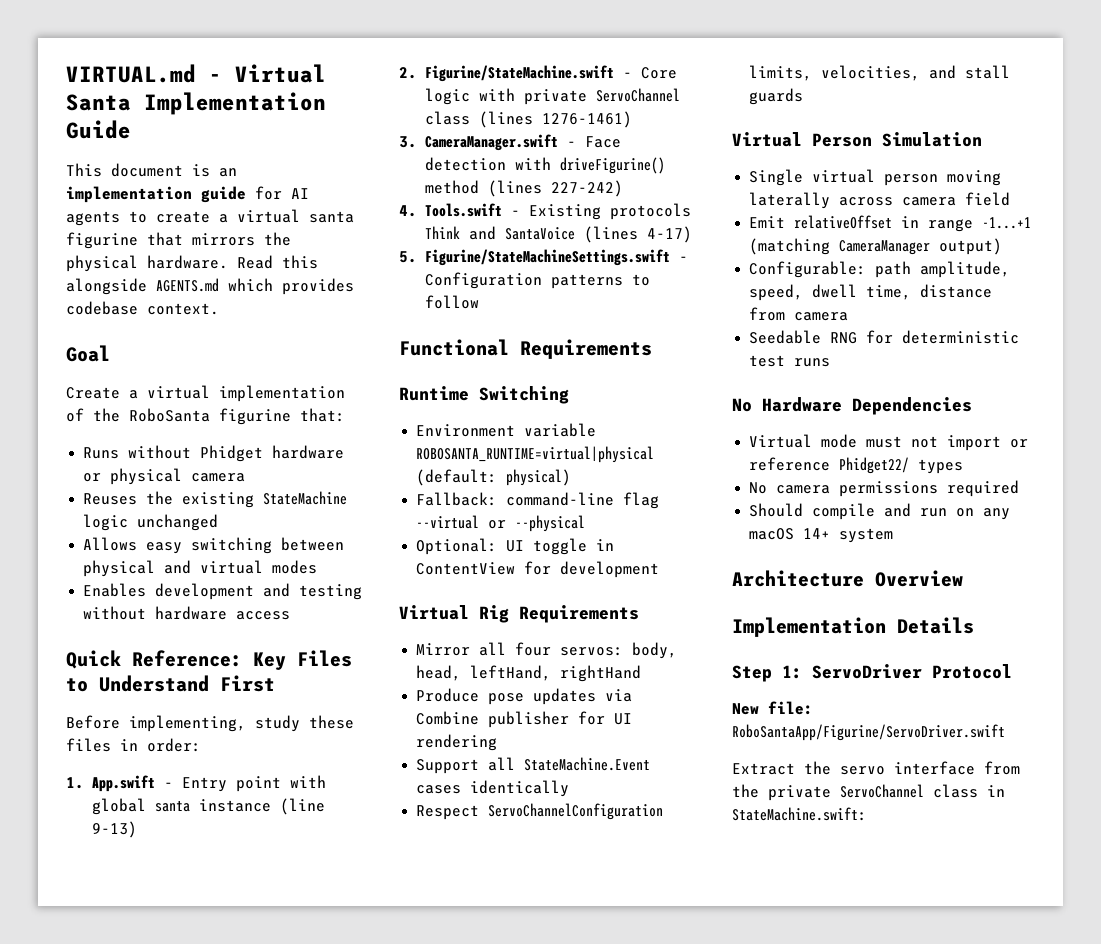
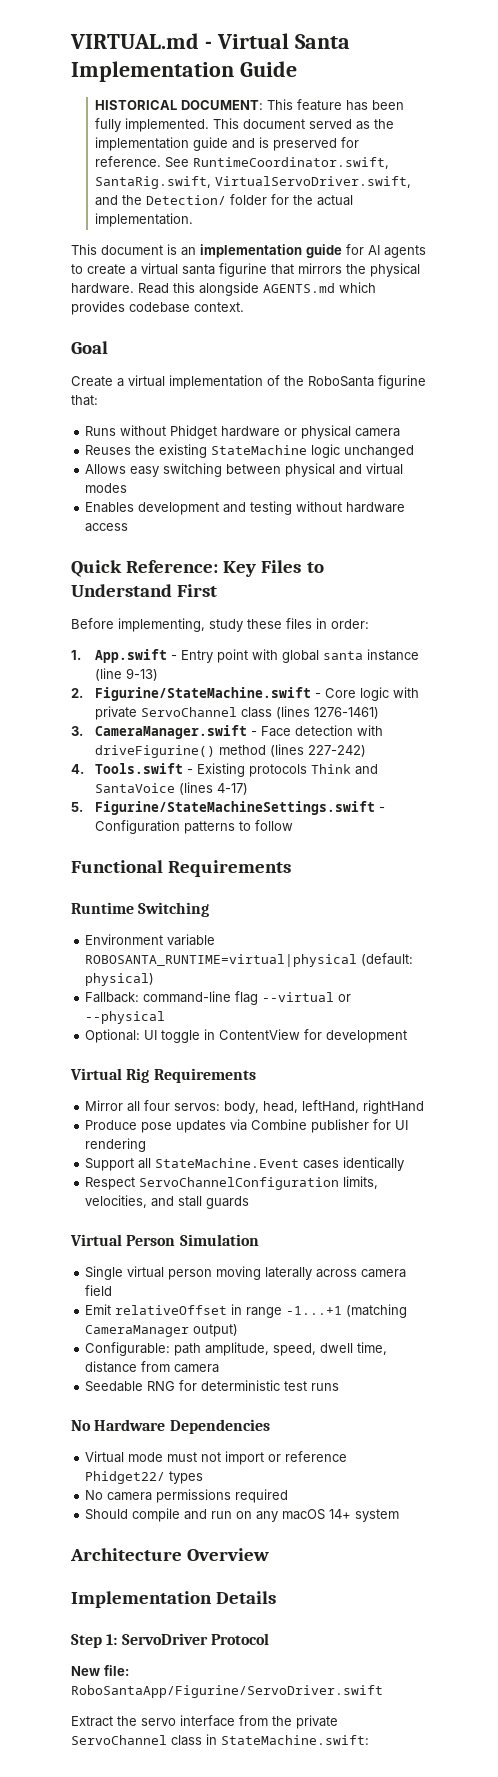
+ HISTORICAL DOCUMENT: This feature has been fully implemented. This document served as the implementation guide and is preserved for reference. See RuntimeCoordinator.swift, SantaRig.swift, VirtualServoDriver.swift, and the Detection/ folder for the actual implementation.

